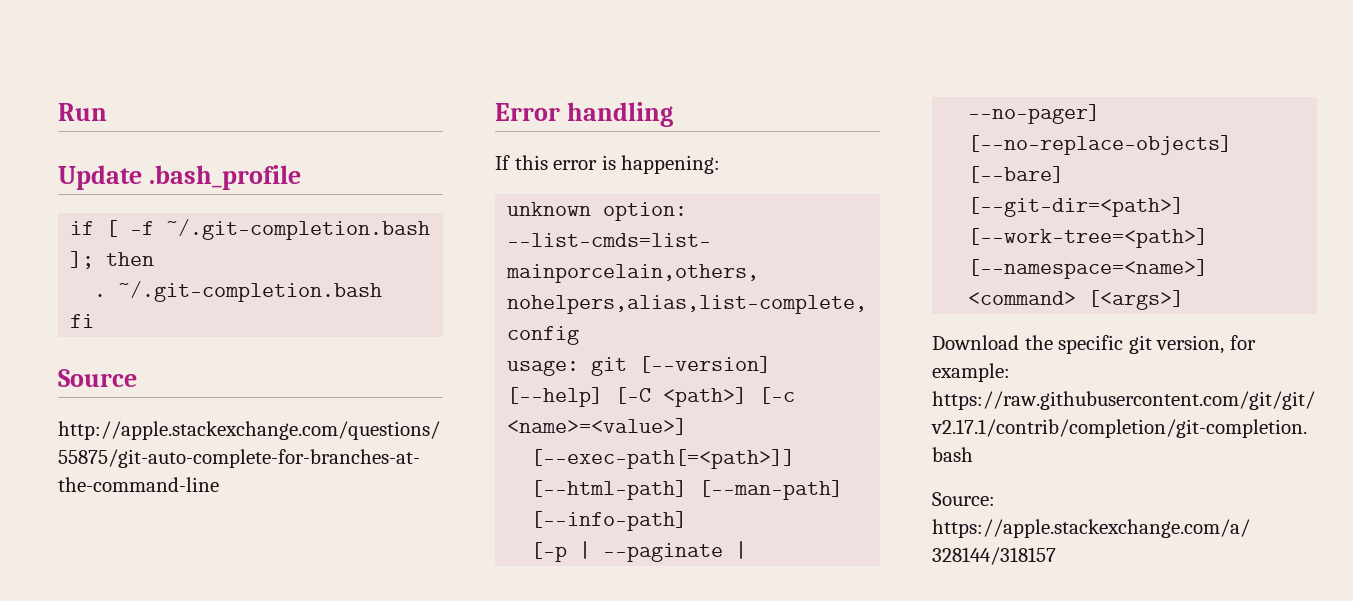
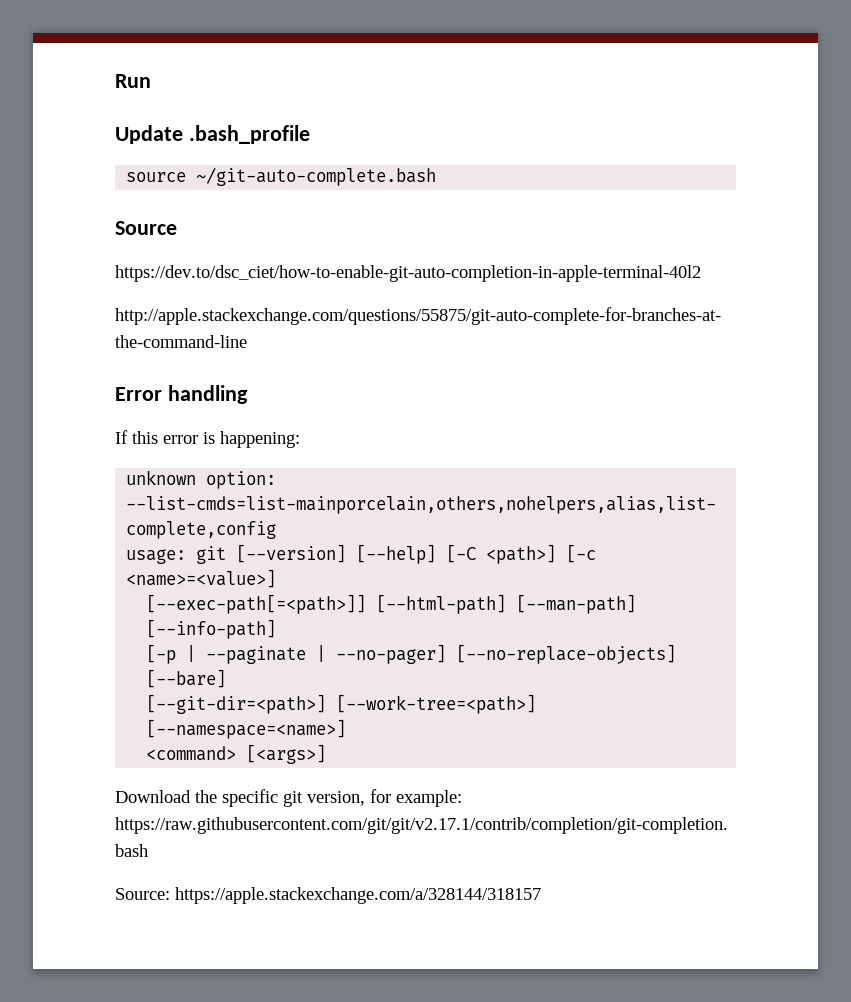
- if [ -f ~/.git-completion.bash ]; then
- . ~/.git-completion.bash
- fi
+ source ~/git-auto-complete.bash
+ https://dev.to/dsc_ciet/how-to-enable-git-auto-completion-in-apple-terminal-40l2

